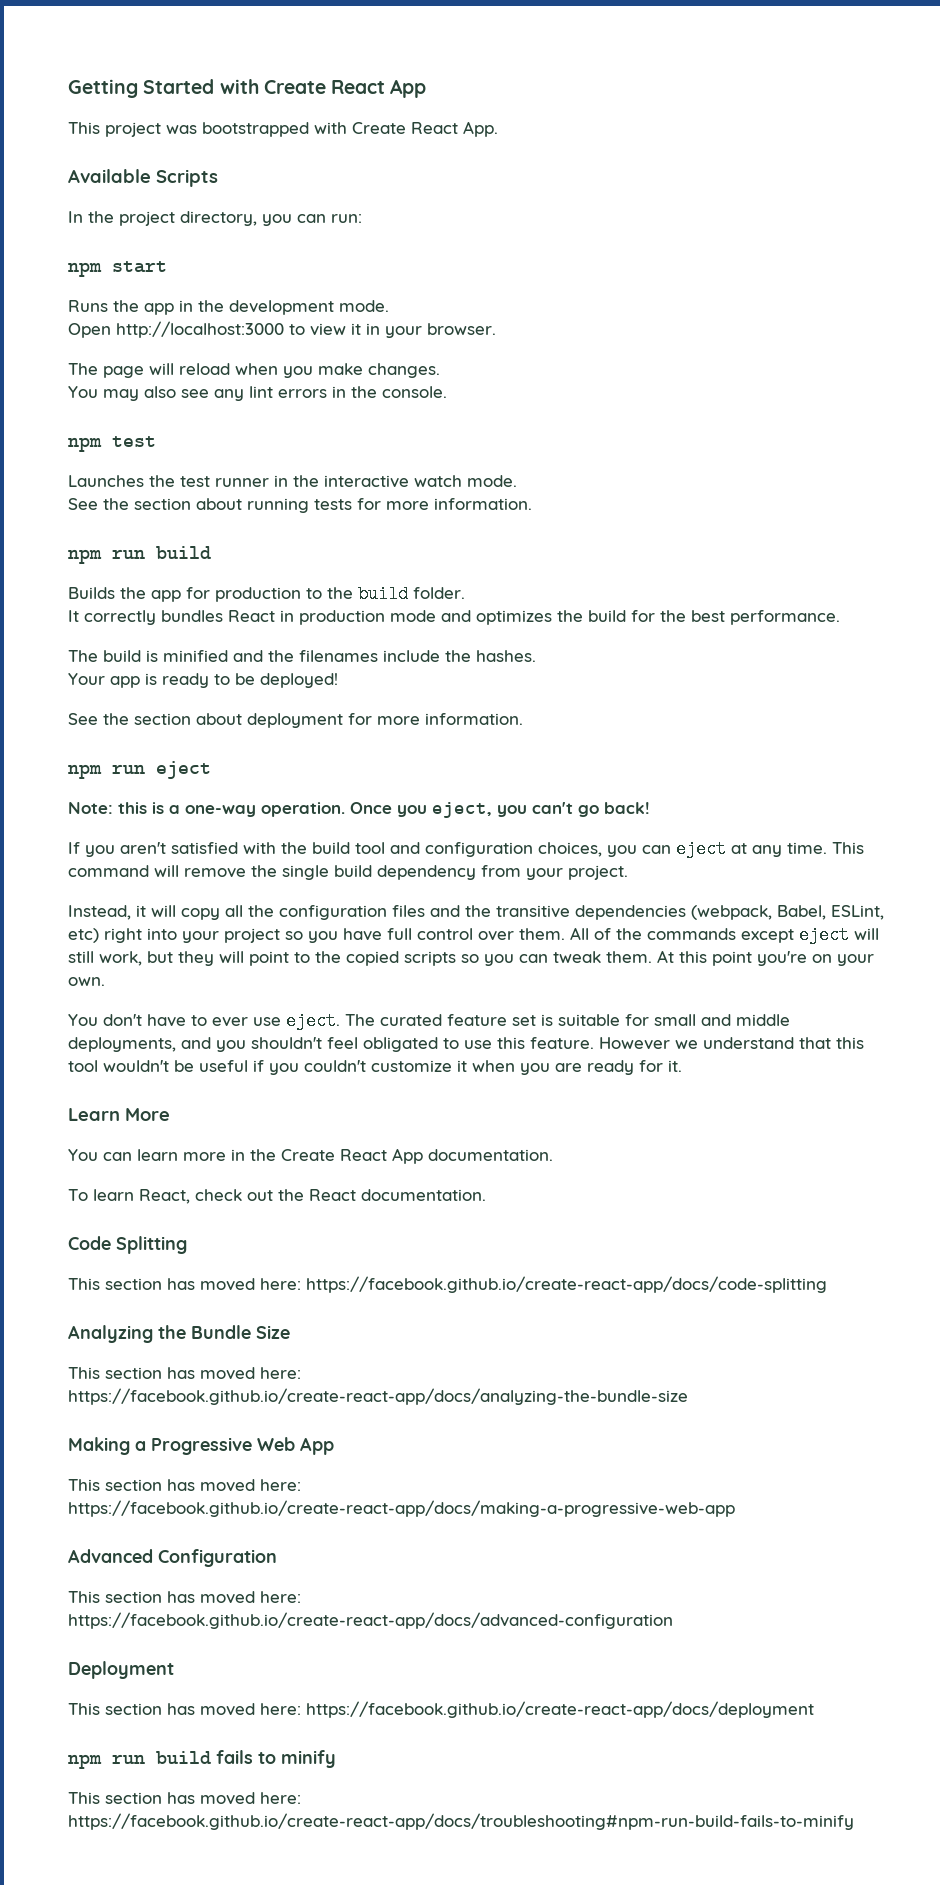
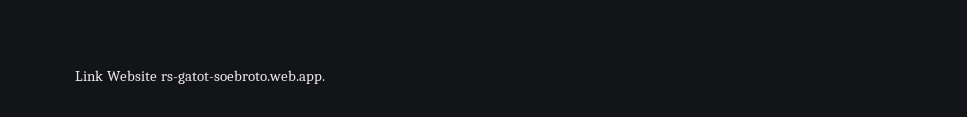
- Getting Started with Create React App
- This project was bootstrapped with Create React App.
- Available Scripts
- In the project directory, you can run:
- npm start
- Runs the app in the development mode.
- Open http://localhost:3000 to view it in your browser.
- The page will reload when you make changes.
- You may also see any lint errors in the console.
- npm test
- Launches the test runner in the interactive watch mode.
- See the section about running tests for more information.
- npm run build
- Builds the app for production to the build folder.
- It correctly bundles React in production mode and optimizes the build for the best performance.
- The build is minified and the filenames include the hashes.
- Your app is ready to be deployed!
- See the section about deployment for more information.
- npm run eject
- Note: this is a one-way operation. Once you eject, you can't go back!
- If you aren't satisfied with the build tool and configuration choices, you can eject at any time. This command will remove the single build dependency from your project.
- Instead, it will copy all the configuration files and the transitive dependencies (webpack, Babel, ESLint, etc) right into your project so you have full control over them. All of the commands except eject will still work, but they will point to the copied scripts so you can tweak them. At this point you're on your own.
- You don't have to ever use eject. The curated feature set is suitable for small and middle deployments, and you shouldn't feel obligated to use this feature. However we understand that this tool wouldn't be useful if you couldn't customize it when you are ready for it.
- Learn More
- You can learn more in the Create React App documentation.
- To learn React, check out the React documentation.
- Code Splitting
- This section has moved here: https://facebook.github.io/create-react-app/docs/code-splitting
- Analyzing the Bundle Size
- This section has moved here: https://facebook.github.io/create-react-app/docs/analyzing-the-bundle-size
- Making a Progressive Web App
- This section has moved here: https://facebook.github.io/create-react-app/docs/making-a-progressive-web-app
- Advanced Configuration
- This section has moved here: https://facebook.github.io/create-react-app/docs/advanced-configuration
- Deployment
- This section has moved here: https://facebook.github.io/create-react-app/docs/deployment
- npm run build fails to minify
- This section has moved here: https://facebook.github.io/create-react-app/docs/troubleshooting#npm-run-build-fails-to-minify
+ Link Website rs-gatot-soebroto.web.app.

